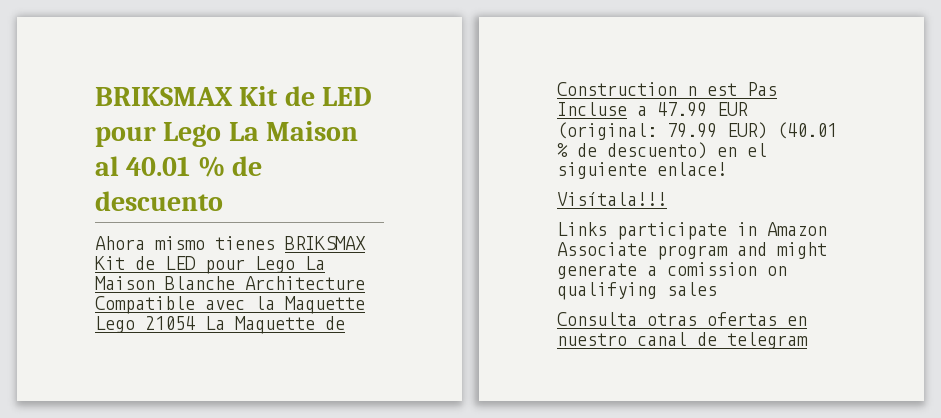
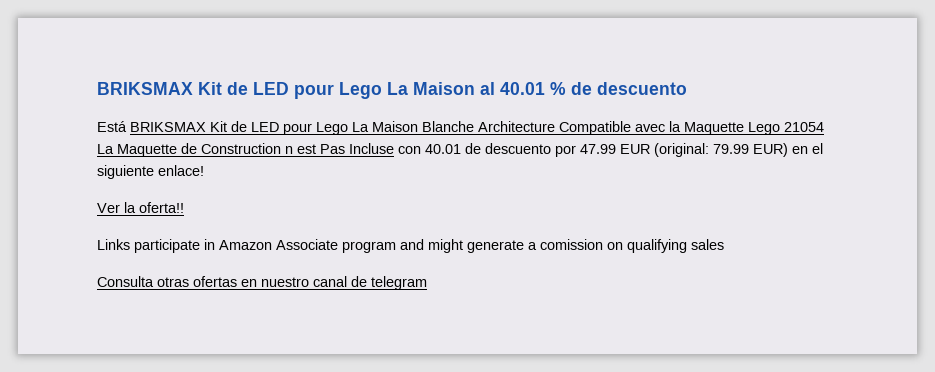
- Ahora mismo tienes BRIKSMAX Kit de LED pour Lego La Maison Blanche Architecture Compatible avec la Maquette Lego 21054 La Maquette de Construction n est Pas Incluse a 47.99 EUR (original: 79.99 EUR) (40.01 % de descuento) en el siguiente enlace!
+ Está BRIKSMAX Kit de LED pour Lego La Maison Blanche Architecture Compatible avec la Maquette Lego 21054 La Maquette de Construction n est Pas Incluse con 40.01 de descuento por 47.99 EUR (original: 79.99 EUR) en el siguiente enlace!
- Visítala!!!
+ Ver la oferta!!

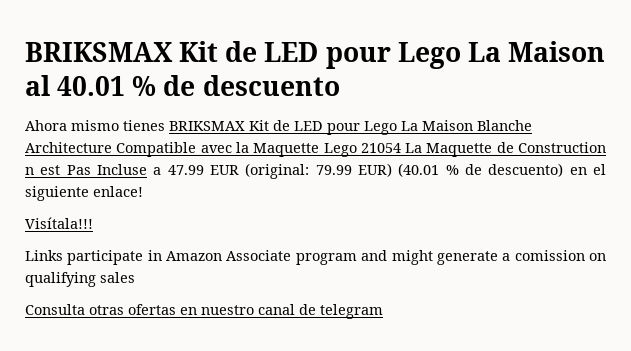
- Está BRIKSMAX Kit de LED pour Lego La Maison Blanche Architecture Compatible avec la Maquette Lego 21054 La Maquette de Construction n est Pas Incluse con 40.01 de descuento por 47.99 EUR (original: 79.99 EUR) en el siguiente enlace!
+ Ahora mismo tienes BRIKSMAX Kit de LED pour Lego La Maison Blanche Architecture Compatible avec la Maquette Lego 21054 La Maquette de Construction n est Pas Incluse a 47.99 EUR (original: 79.99 EUR) (40.01 % de descuento) en el siguiente enlace!
- Ver la oferta!!
+ Visítala!!!

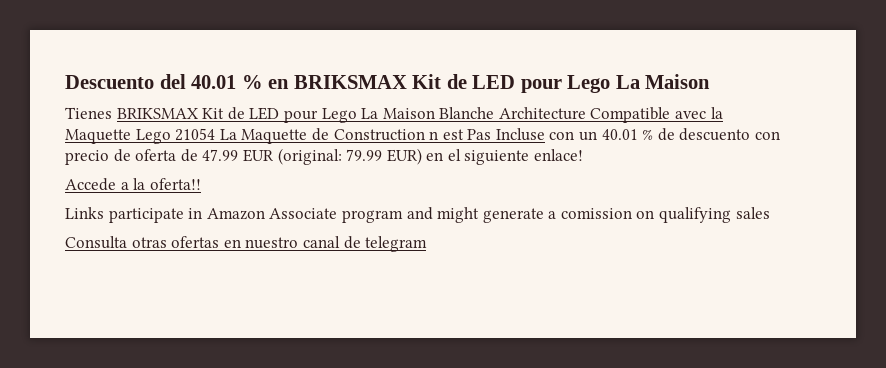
- BRIKSMAX Kit de LED pour Lego La Maison al 40.01 % de descuento
- Ahora mismo tienes BRIKSMAX Kit de LED pour Lego La Maison Blanche Architecture Compatible avec la Maquette Lego 21054 La Maquette de Construction n est Pas Incluse a 47.99 EUR (original: 79.99 EUR) (40.01 % de descuento) en el siguiente enlace!
+ Descuento del 40.01 % en BRIKSMAX Kit de LED pour Lego La Maison
+ Tienes BRIKSMAX Kit de LED pour Lego La Maison Blanche Architecture Compatible avec la Maquette Lego 21054 La Maquette de Construction n est Pas Incluse con un 40.01 % de descuento con precio de oferta de 47.99 EUR (original: 79.99 EUR) en el siguiente enlace!
- Visítala!!!
+ Accede a la oferta!!

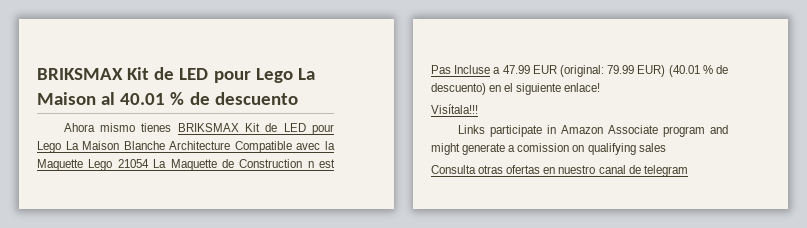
- Descuento del 40.01 % en BRIKSMAX Kit de LED pour Lego La Maison
- Tienes BRIKSMAX Kit de LED pour Lego La Maison Blanche Architecture Compatible avec la Maquette Lego 21054 La Maquette de Construction n est Pas Incluse con un 40.01 % de descuento con precio de oferta de 47.99 EUR (original: 79.99 EUR) en el siguiente enlace!
+ BRIKSMAX Kit de LED pour Lego La Maison al 40.01 % de descuento
+ Ahora mismo tienes BRIKSMAX Kit de LED pour Lego La Maison Blanche Architecture Compatible avec la Maquette Lego 21054 La Maquette de Construction n est Pas Incluse a 47.99 EUR (original: 79.99 EUR) (40.01 % de descuento) en el siguiente enlace!
- Accede a la oferta!!
+ Visítala!!!

